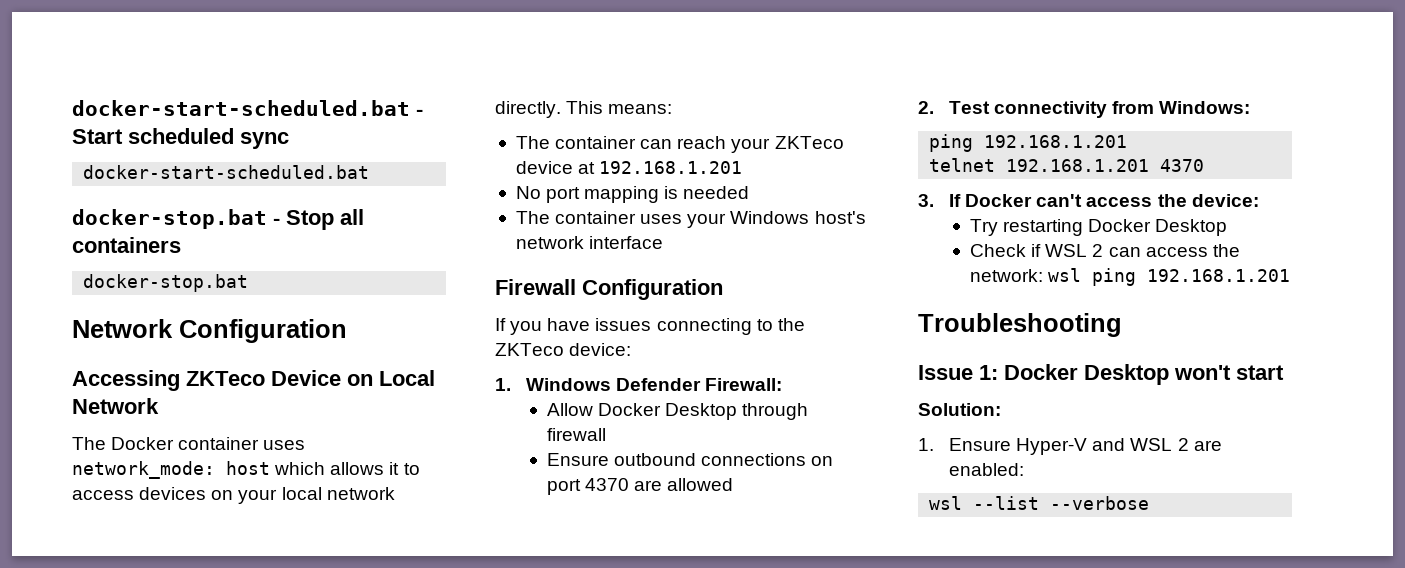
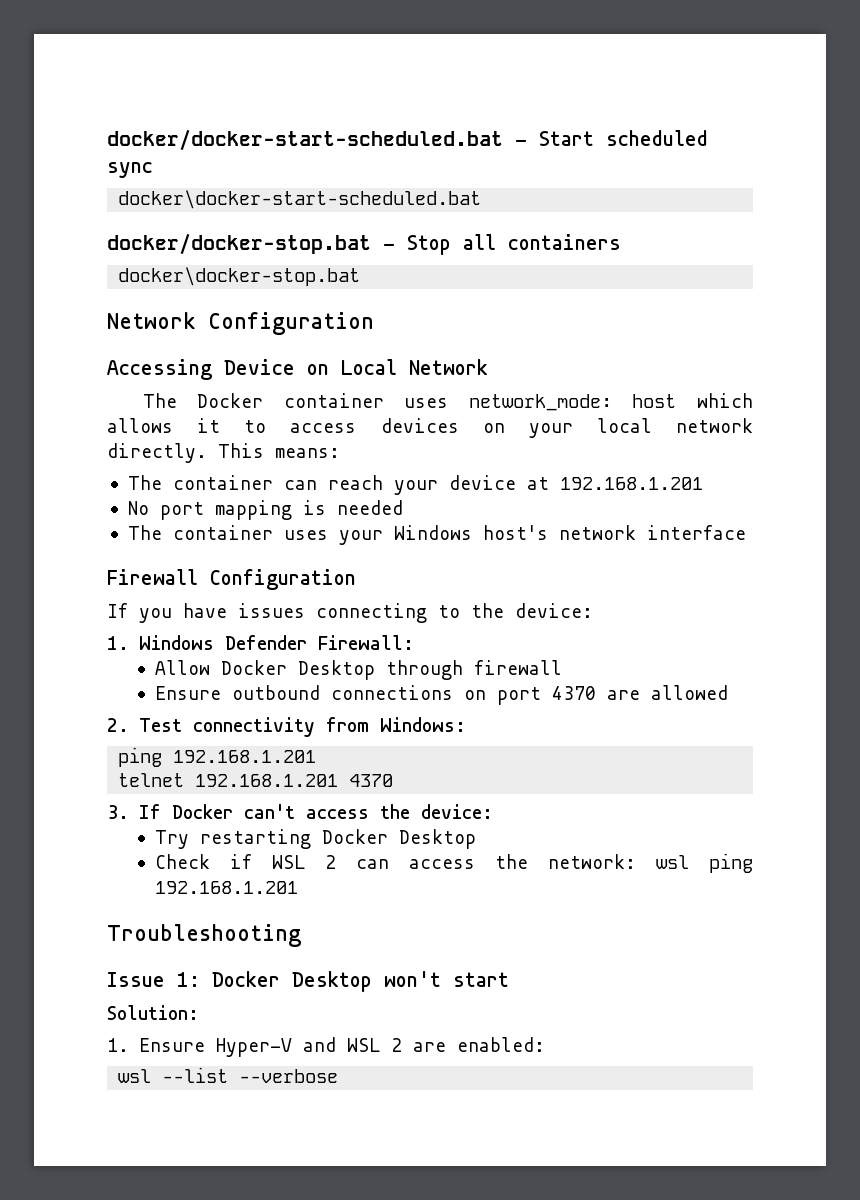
- docker-start-scheduled.bat - Start scheduled sync
- docker-start-scheduled.bat
- docker-stop.bat - Stop all containers
- docker-stop.bat
+ docker/docker-start-scheduled.bat - Start scheduled sync
+ docker\docker-start-scheduled.bat
+ docker/docker-stop.bat - Stop all containers
+ docker\docker-stop.bat
- Accessing ZKTeco Device on Local Network
+ Accessing Device on Local Network
- The container can reach your ZKTeco device at 192.168.1.201
+ The container can reach your device at 192.168.1.201
- If you have issues connecting to the ZKTeco device:
+ If you have issues connecting to the device:

